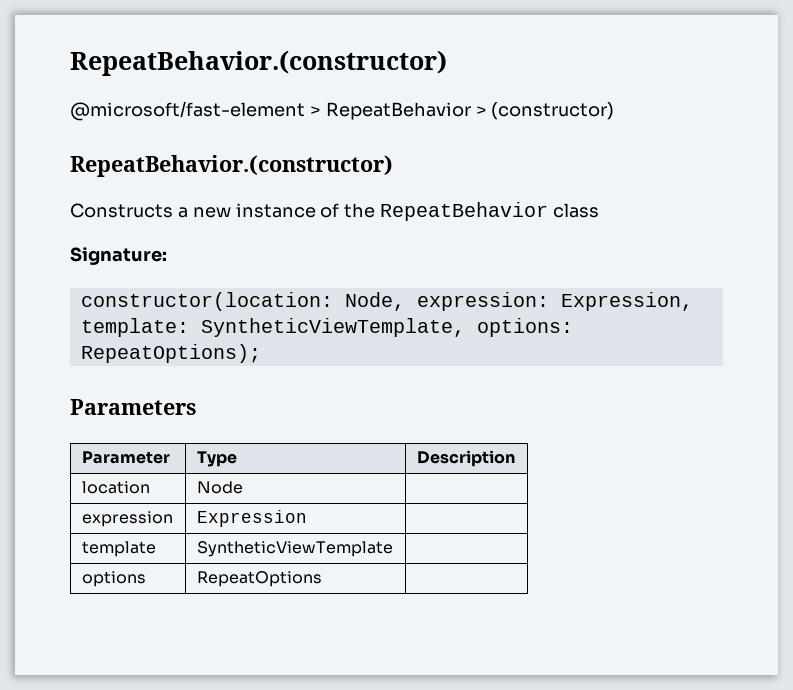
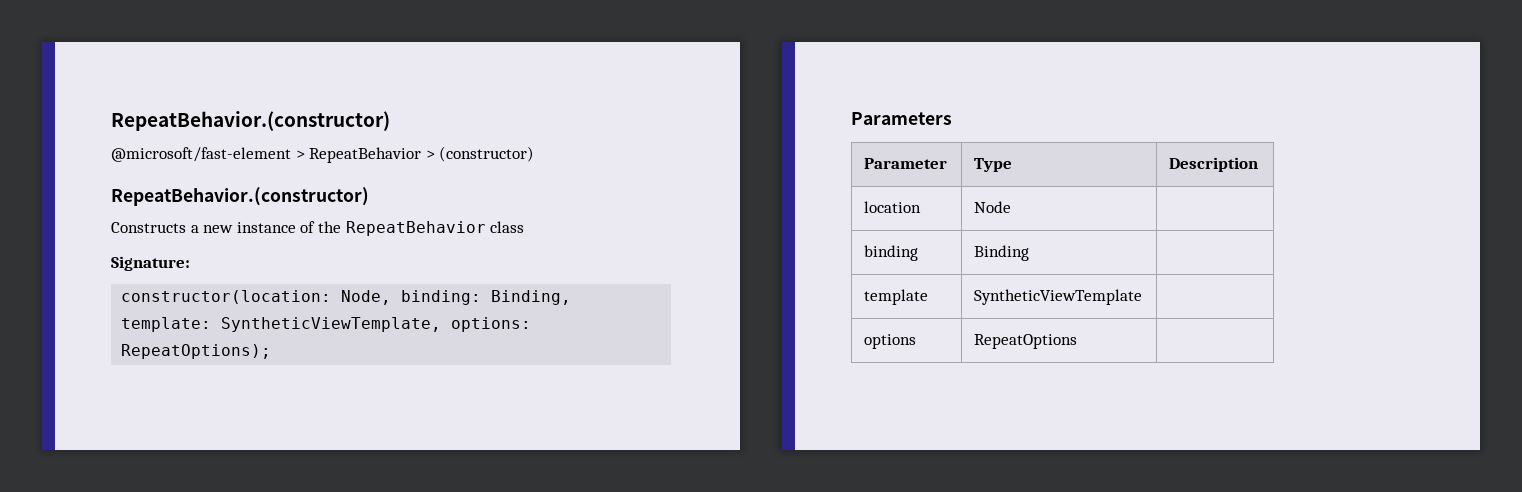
- constructor(location: Node, expression: Expression, template: SyntheticViewTemplate, options: RepeatOptions);
+ constructor(location: Node, binding: Binding, template: SyntheticViewTemplate, options: RepeatOptions);
- expression | Expression |
+ binding | Binding |

